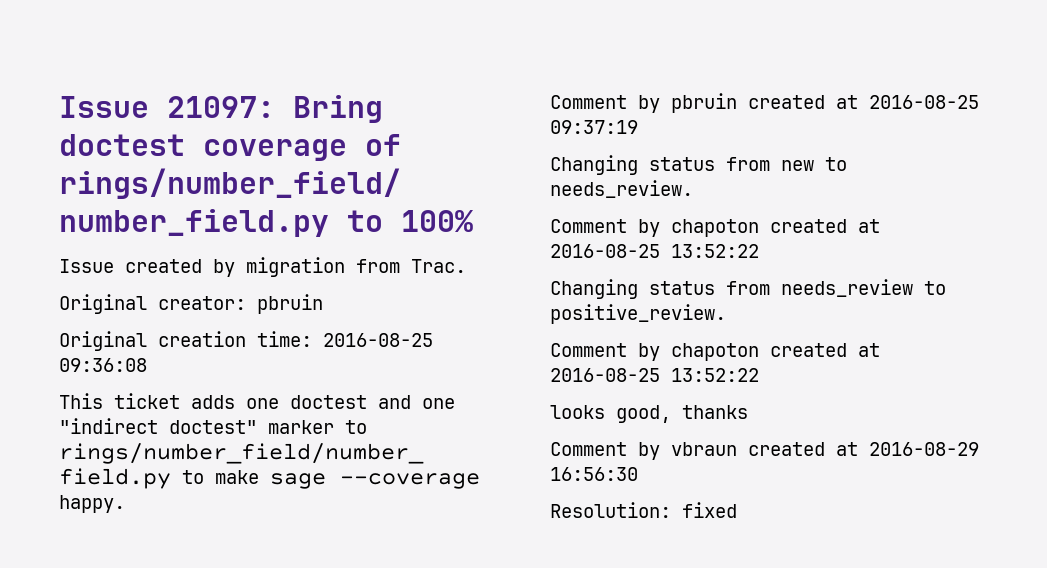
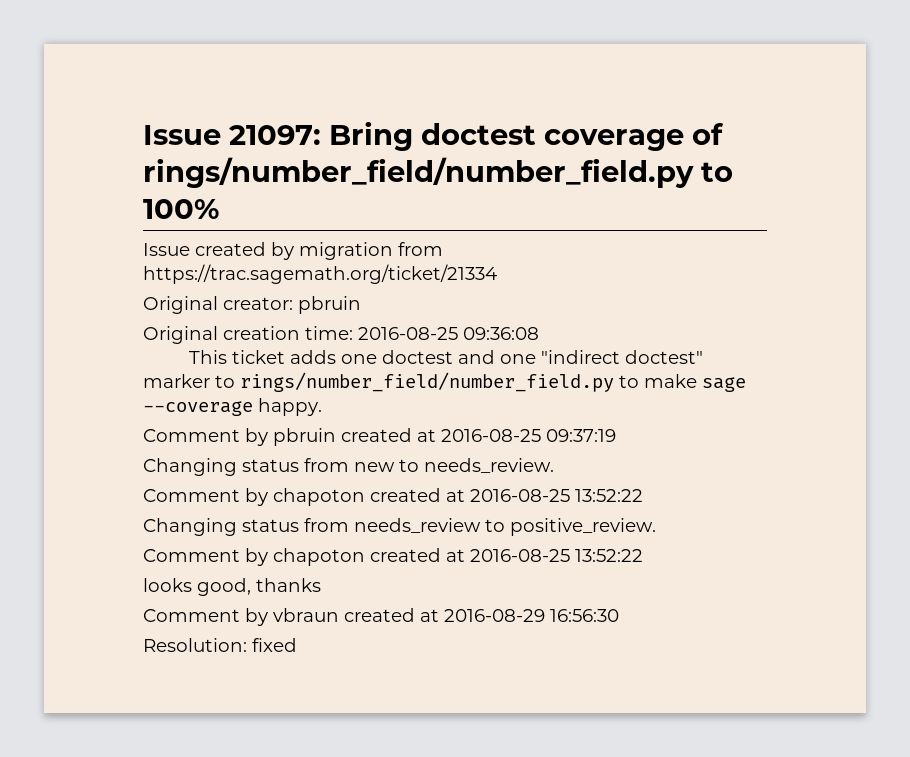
- Issue created by migration from Trac.
+ Issue created by migration from https://trac.sagemath.org/ticket/21334

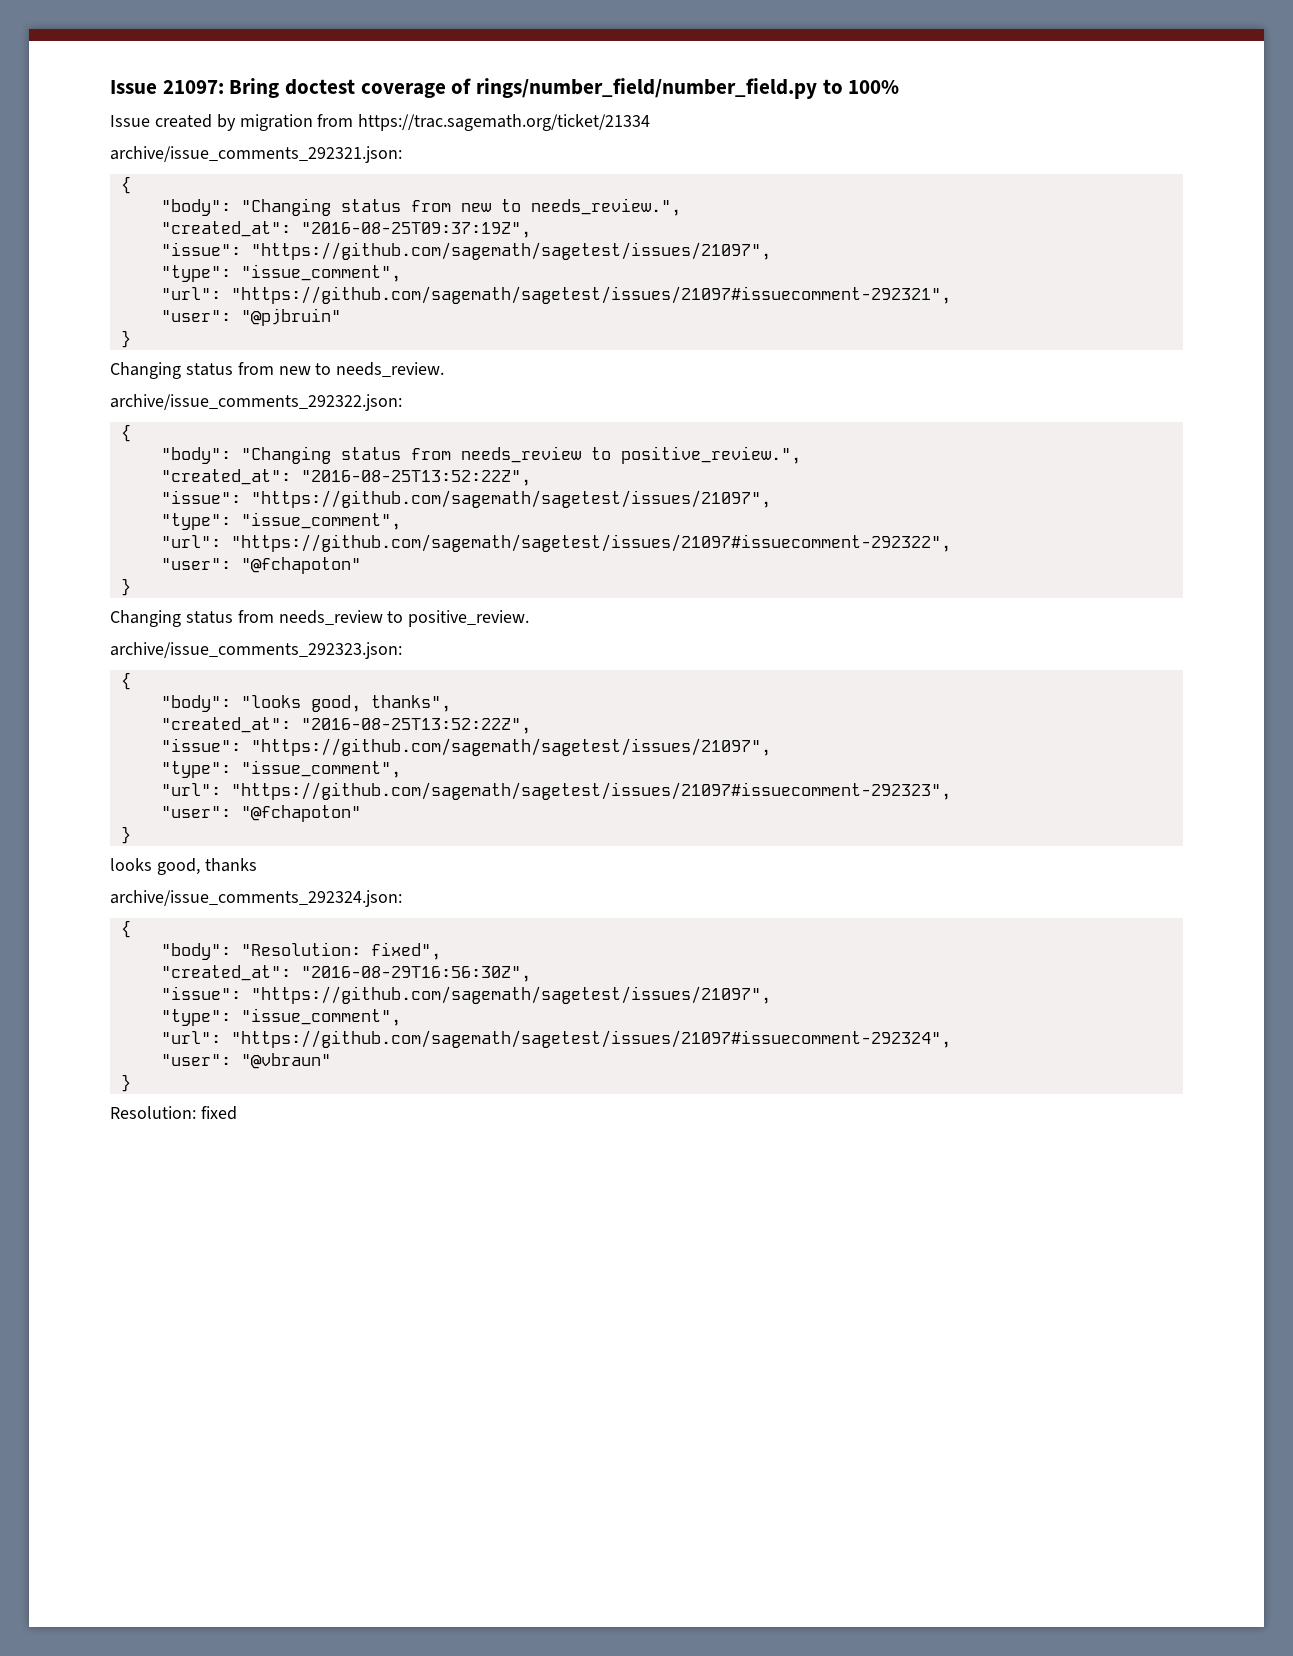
- Original creator: pbruin
- Original creation time: 2016-08-25 09:36:08
- This ticket adds one doctest and one "indirect doctest" marker to rings/number_field/number_field.py to make sage --coverage happy.
- Comment by pbruin created at 2016-08-25 09:37:19
+ archive/issue_comments_292321.json:
+ {
+ "body": "Changing status from new to needs_review.",
+ "created_at": "2016-08-25T09:37:19Z",
+ "issue": "https://github.com/sagemath/sagetest/issues/21097",
+ "type": "issue_comment",
+ "url": "https://github.com/sagemath/sagetest/issues/21097#issuecomment-292321",
+ "user": "@pjbruin"
+ }
  Changing status from new to needs_review.
- Comment by chapoton created at 2016-08-25 13:52:22
+ archive/issue_comments_292322.json:
+ {
+ "body": "Changing status from needs_review to positive_review.",
+ "created_at": "2016-08-25T13:52:22Z",
+ "issue": "https://github.com/sagemath/sagetest/issues/21097",
+ "type": "issue_comment",
+ "url": "https://github.com/sagemath/sagetest/issues/21097#issuecomment-292322",
+ "user": "@fchapoton"
+ }
  Changing status from needs_review to positive_review.
- Comment by chapoton created at 2016-08-25 13:52:22
+ archive/issue_comments_292323.json:
+ {
+ "body": "looks good, thanks",
+ "created_at": "2016-08-25T13:52:22Z",
+ "issue": "https://github.com/sagemath/sagetest/issues/21097",
+ "type": "issue_comment",
+ "url": "https://github.com/sagemath/sagetest/issues/21097#issuecomment-292323",
+ "user": "@fchapoton"
+ }
  looks good, thanks
- Comment by vbraun created at 2016-08-29 16:56:30
+ archive/issue_comments_292324.json:
+ {
+ "body": "Resolution: fixed",
+ "created_at": "2016-08-29T16:56:30Z",
+ "issue": "https://github.com/sagemath/sagetest/issues/21097",
+ "type": "issue_comment",
+ "url": "https://github.com/sagemath/sagetest/issues/21097#issuecomment-292324",
+ "user": "@vbraun"
+ }

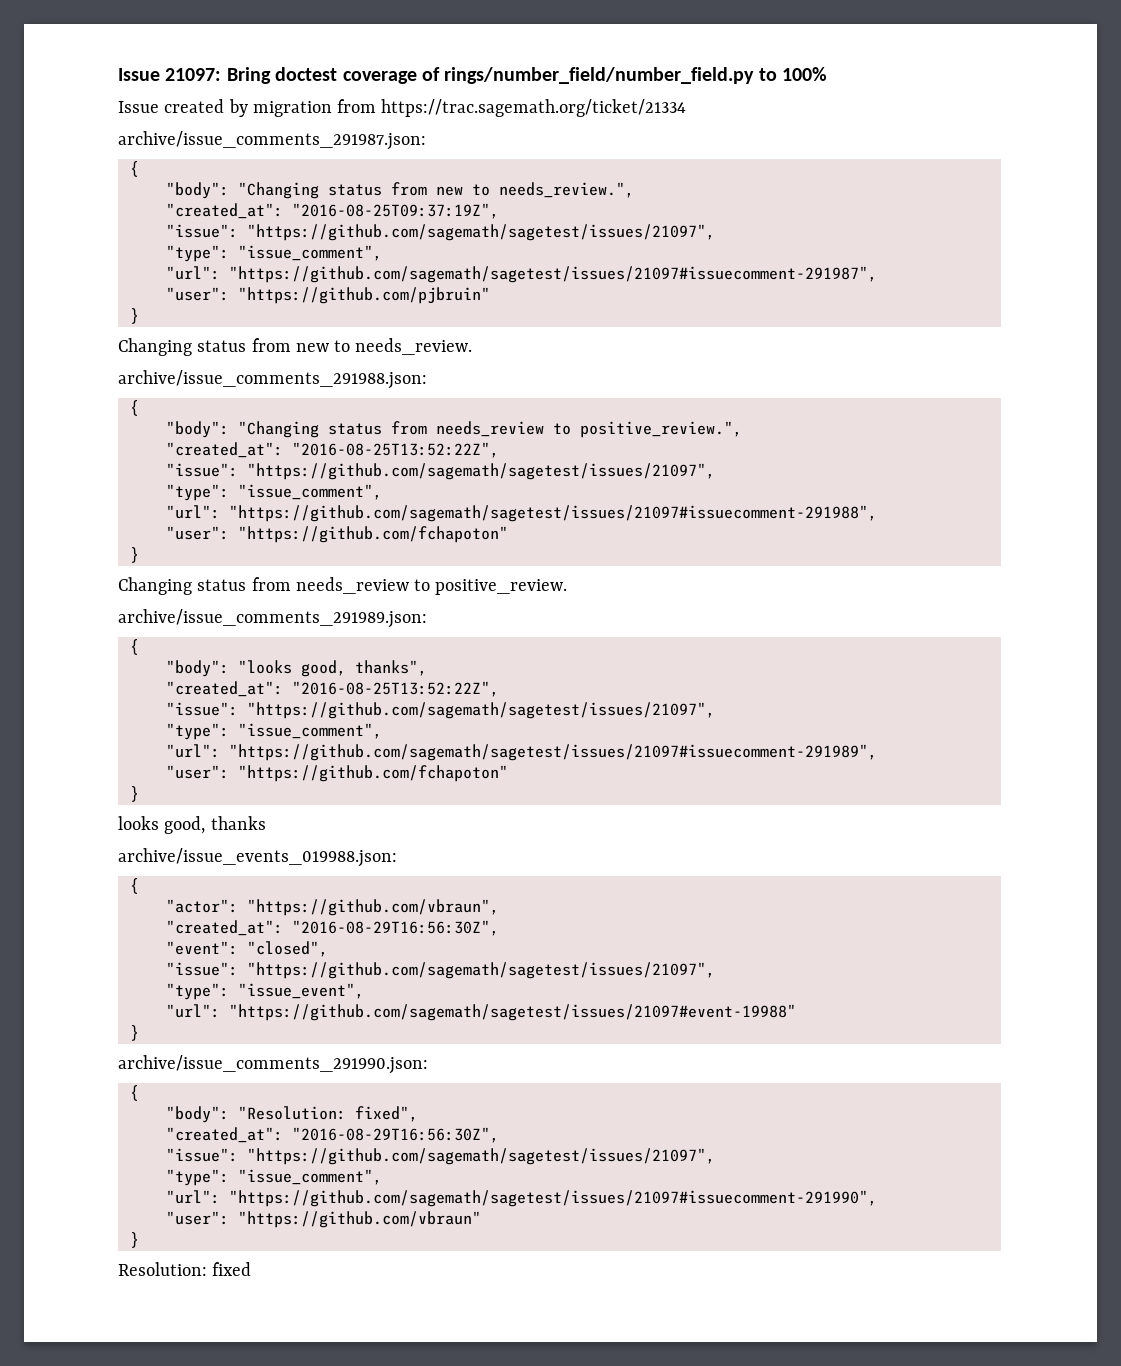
- archive/issue_comments_292321.json:
+ archive/issue_comments_291987.json:
- "url": "https://github.com/sagemath/sagetest/issues/21097#issuecomment-292321",
- "user": "@pjbruin"
+ "url": "https://github.com/sagemath/sagetest/issues/21097#issuecomment-291987",
+ "user": "https://github.com/pjbruin"
- archive/issue_comments_292322.json:
+ archive/issue_comments_291988.json:
- "url": "https://github.com/sagemath/sagetest/issues/21097#issuecomment-292322",
- "user": "@fchapoton"
+ "url": "https://github.com/sagemath/sagetest/issues/21097#issuecomment-291988",
+ "user": "https://github.com/fchapoton"
- archive/issue_comments_292323.json:
+ archive/issue_comments_291989.json:
- "url": "https://github.com/sagemath/sagetest/issues/21097#issuecomment-292323",
- "user": "@fchapoton"
+ "url": "https://github.com/sagemath/sagetest/issues/21097#issuecomment-291989",
+ "user": "https://github.com/fchapoton"
- archive/issue_comments_292324.json:
+ archive/issue_events_019988.json:
+ {
+ "actor": "https://github.com/vbraun",
+ "created_at": "2016-08-29T16:56:30Z",
+ "event": "closed",
+ "issue": "https://github.com/sagemath/sagetest/issues/21097",
+ "type": "issue_event",
+ "url": "https://github.com/sagemath/sagetest/issues/21097#event-19988"
+ }
+ archive/issue_comments_291990.json:
- "url": "https://github.com/sagemath/sagetest/issues/21097#issuecomment-292324",
- "user": "@vbraun"
+ "url": "https://github.com/sagemath/sagetest/issues/21097#issuecomment-291990",
+ "user": "https://github.com/vbraun"

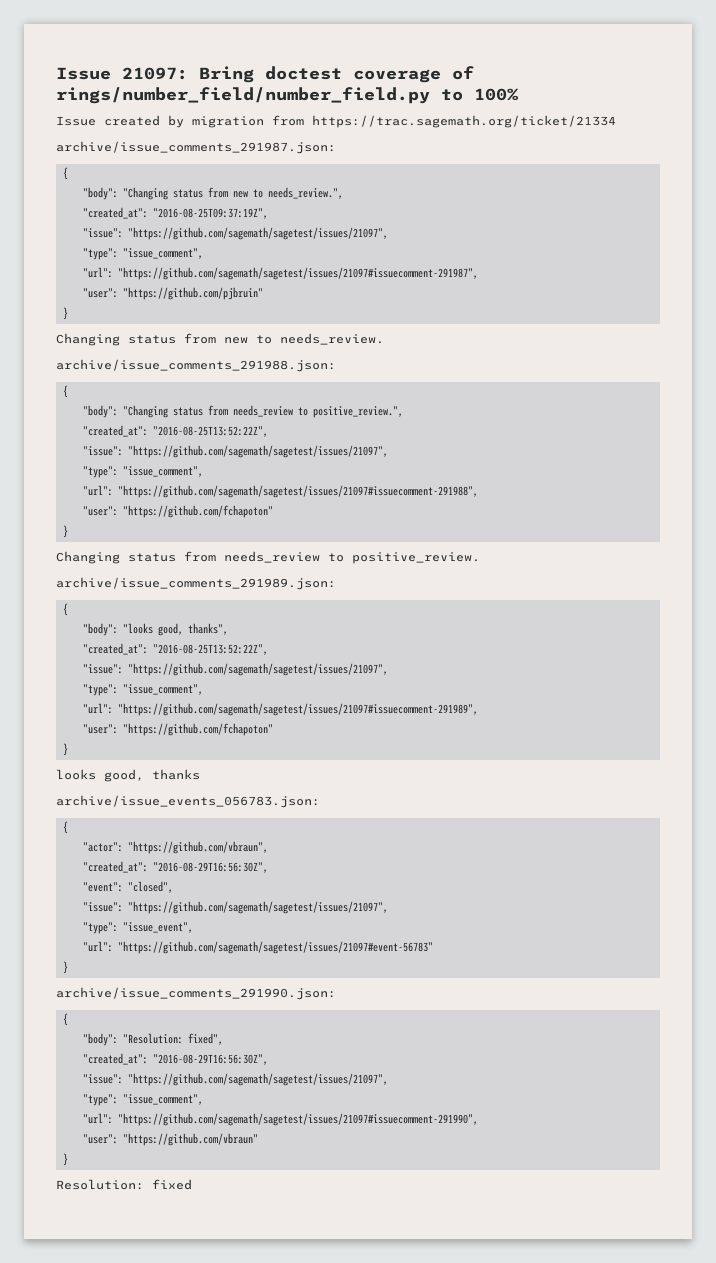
- archive/issue_events_019988.json:
+ archive/issue_events_056783.json:
- "url": "https://github.com/sagemath/sagetest/issues/21097#event-19988"
+ "url": "https://github.com/sagemath/sagetest/issues/21097#event-56783"

